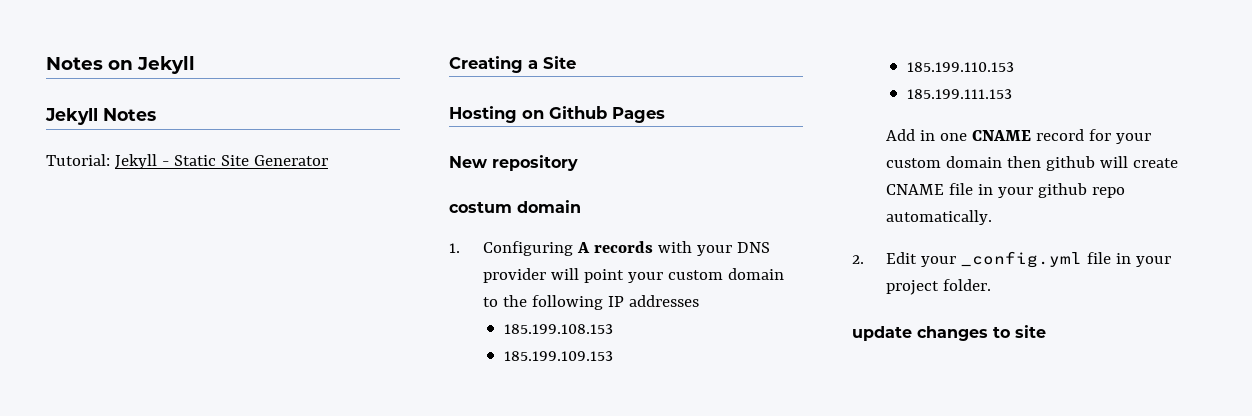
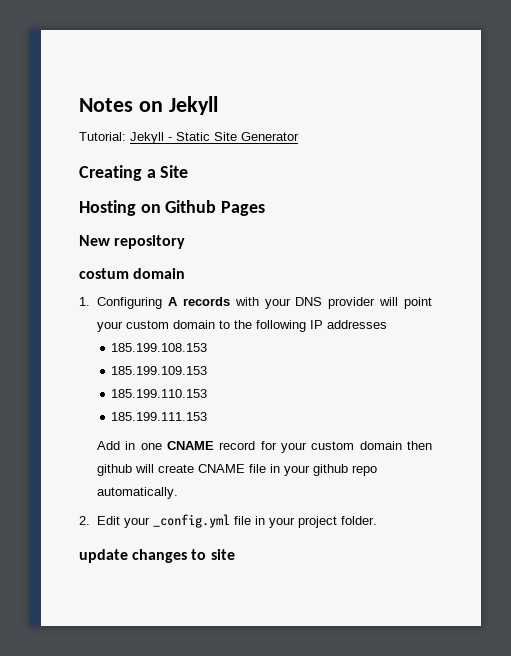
- Jekyll Notes

